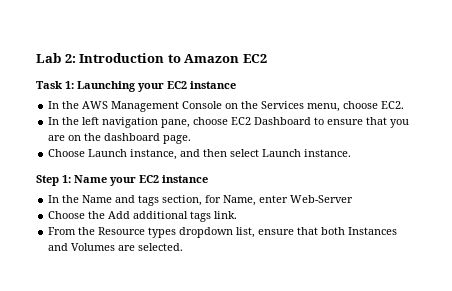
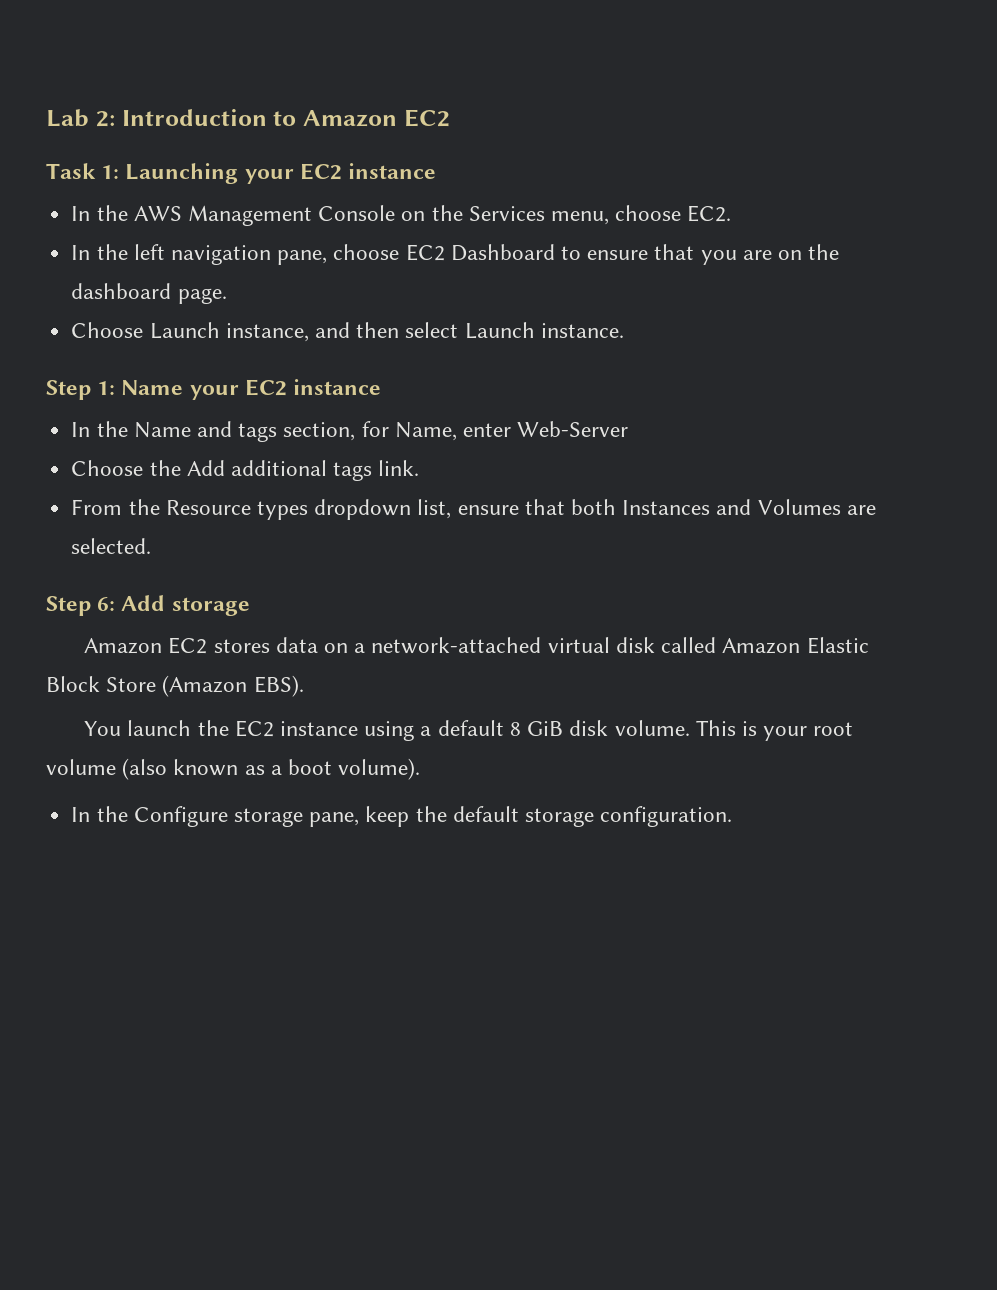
+ Step 6: Add storage
+ Amazon EC2 stores data on a network-attached virtual disk called Amazon Elastic Block Store (Amazon EBS).
+ You launch the EC2 instance using a default 8 GiB disk volume. This is your root volume (also known as a boot volume).
+ In the Configure storage pane, keep the default storage configuration.

